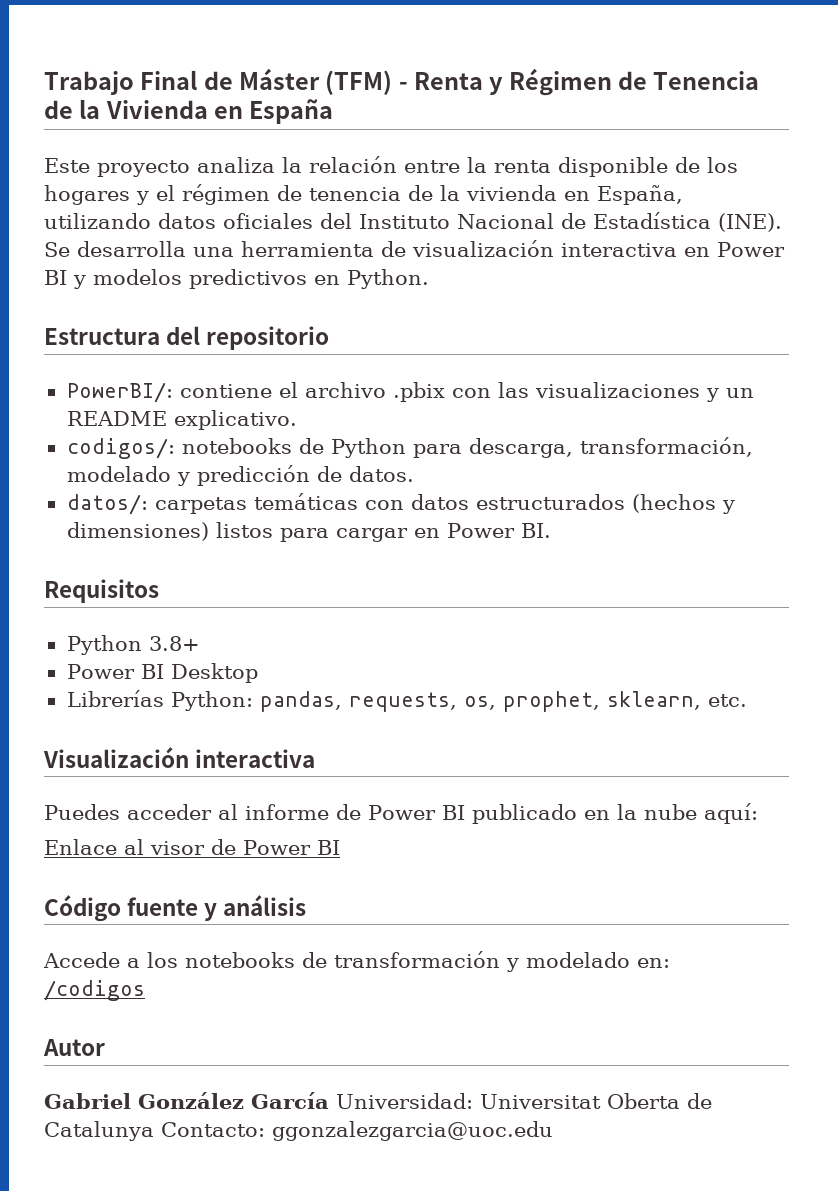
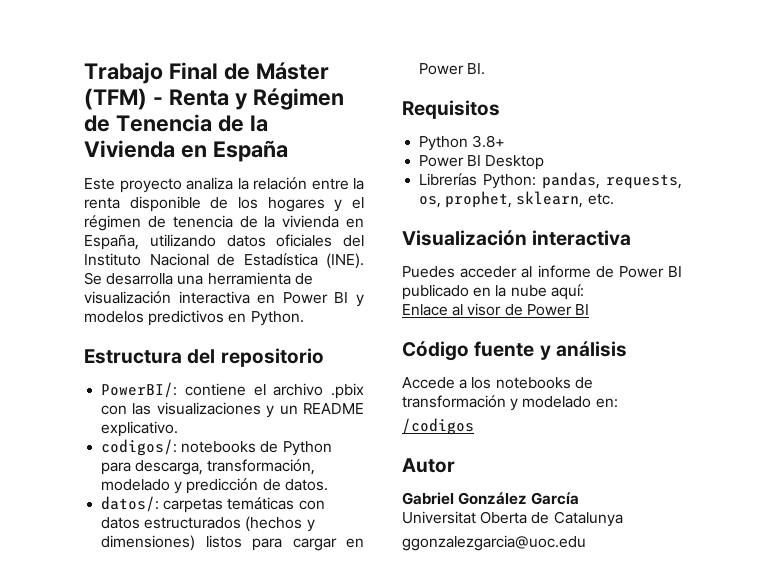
- Gabriel González García Universidad: Universitat Oberta de Catalunya Contacto: ggonzalezgarcia@uoc.edu
+ Gabriel González García
+ Universitat Oberta de Catalunya
+ ggonzalezgarcia@uoc.edu

